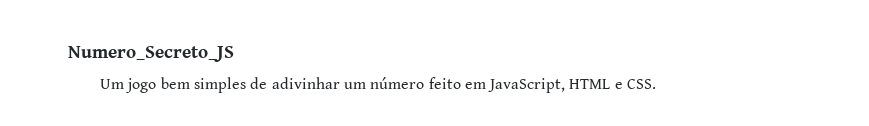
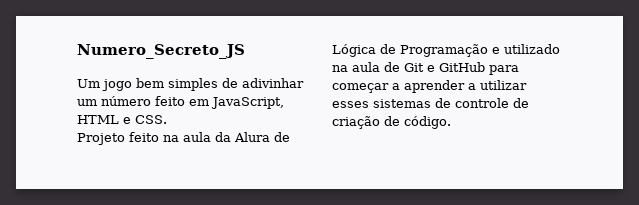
+ Projeto feito na aula da Alura de Lógica de Programação e utilizado na aula de Git e GitHub para começar a aprender a utilizar esses sistemas de controle de criação de código.

